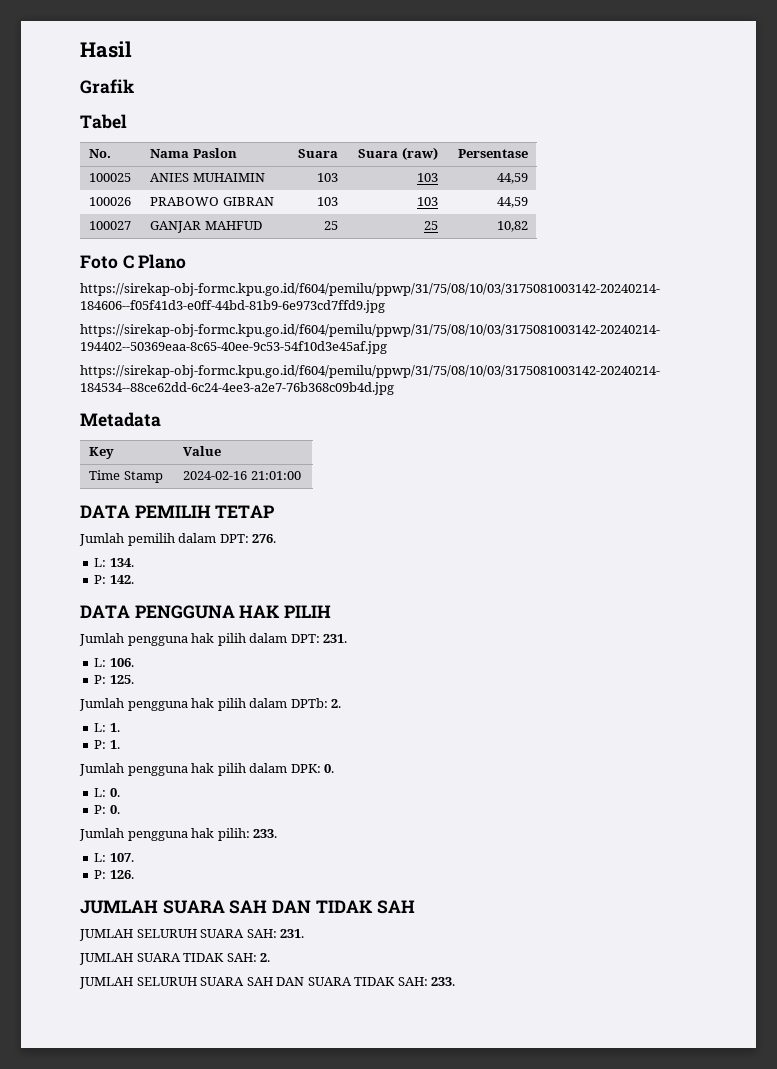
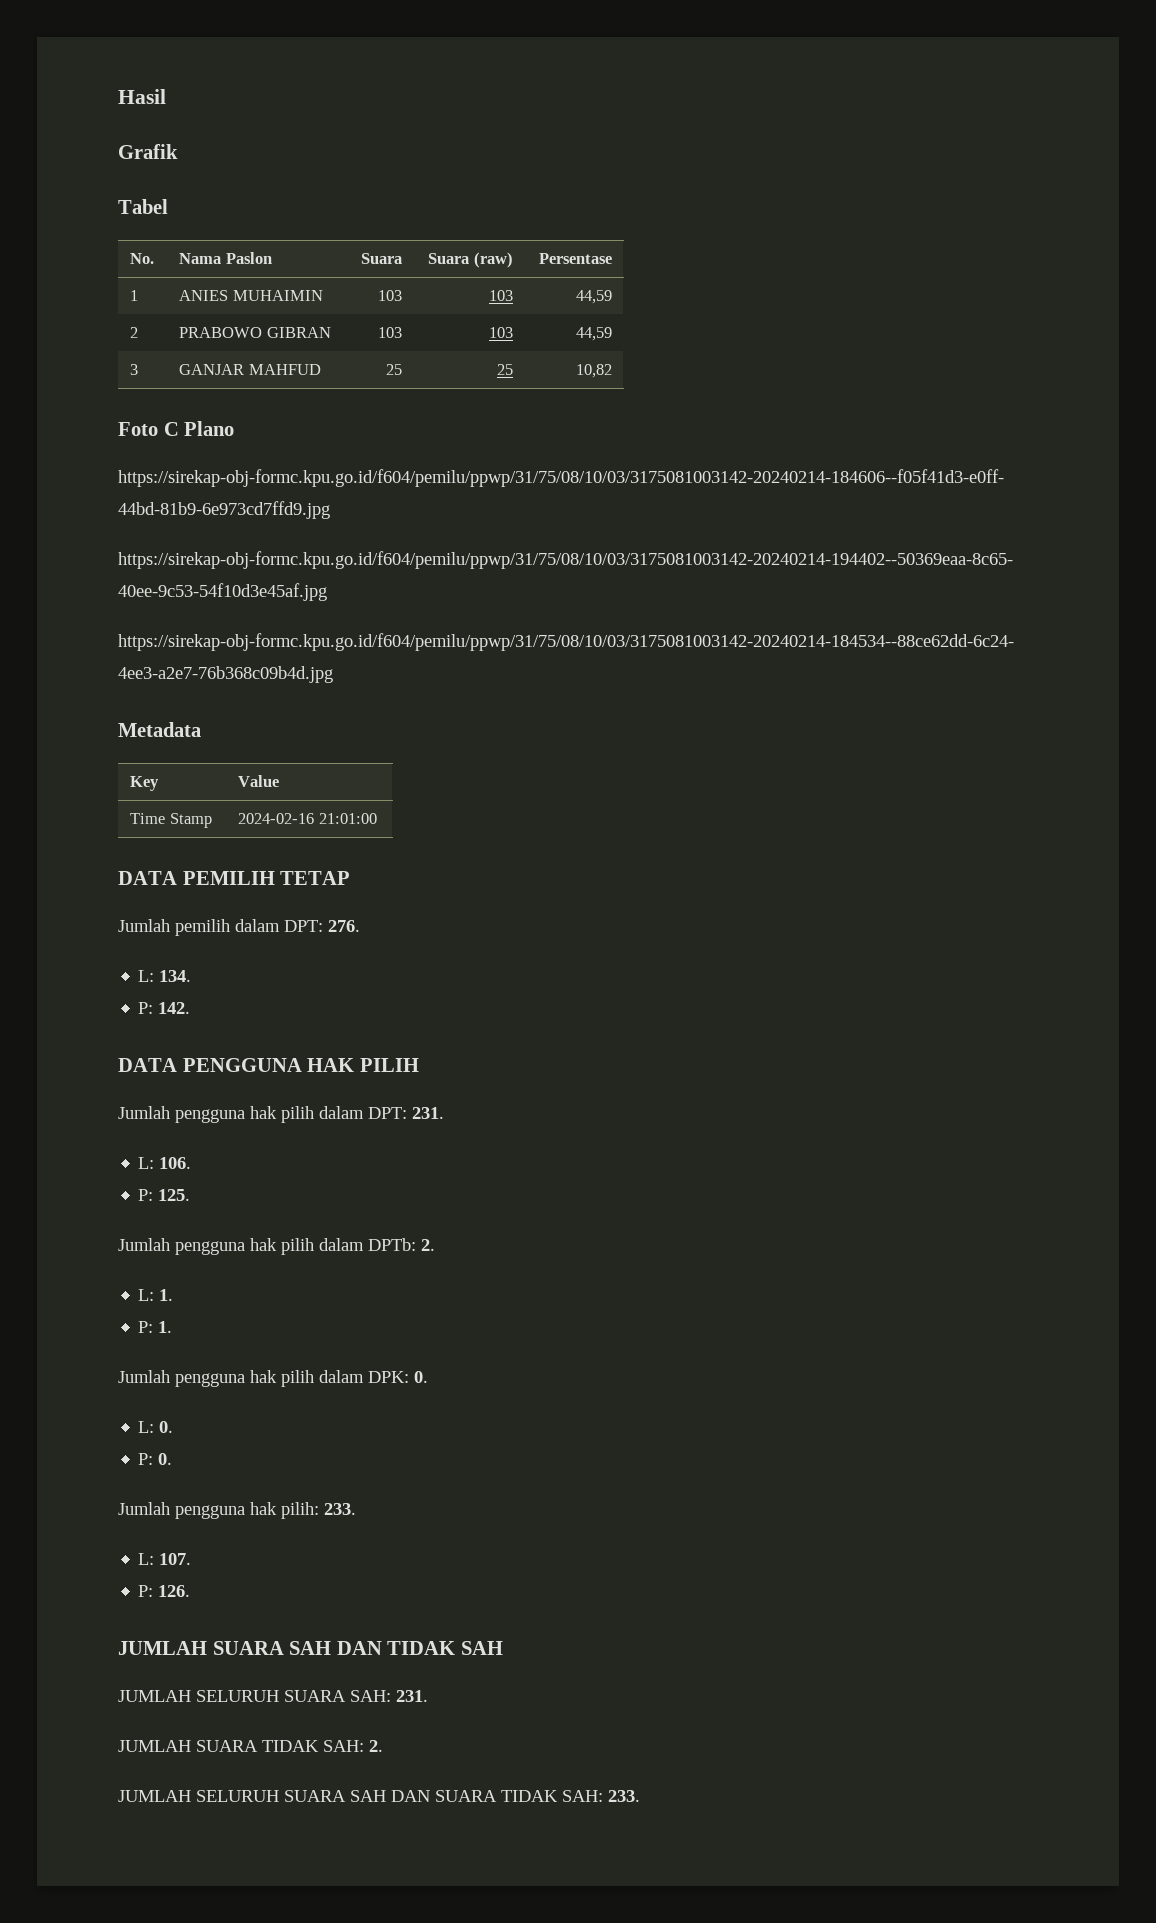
- 100025 | ANIES MUHAIMIN | 103 | 103 | 44,59
+ 1 | ANIES MUHAIMIN | 103 | 103 | 44,59
- 100026 | PRABOWO GIBRAN | 103 | 103 | 44,59
+ 2 | PRABOWO GIBRAN | 103 | 103 | 44,59
- 100027 | GANJAR MAHFUD | 25 | 25 | 10,82
+ 3 | GANJAR MAHFUD | 25 | 25 | 10,82

